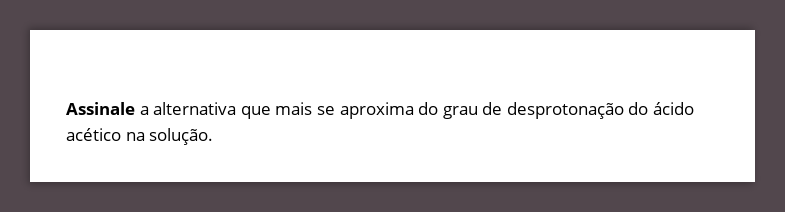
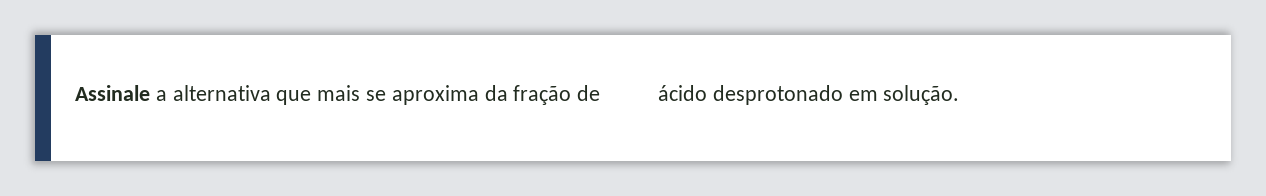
- Assinale a alternativa que mais se aproxima do grau de desprotonação do ácido acético na solução.
+ Assinale a alternativa que mais se aproxima da fração de ácido desprotonado em solução.

